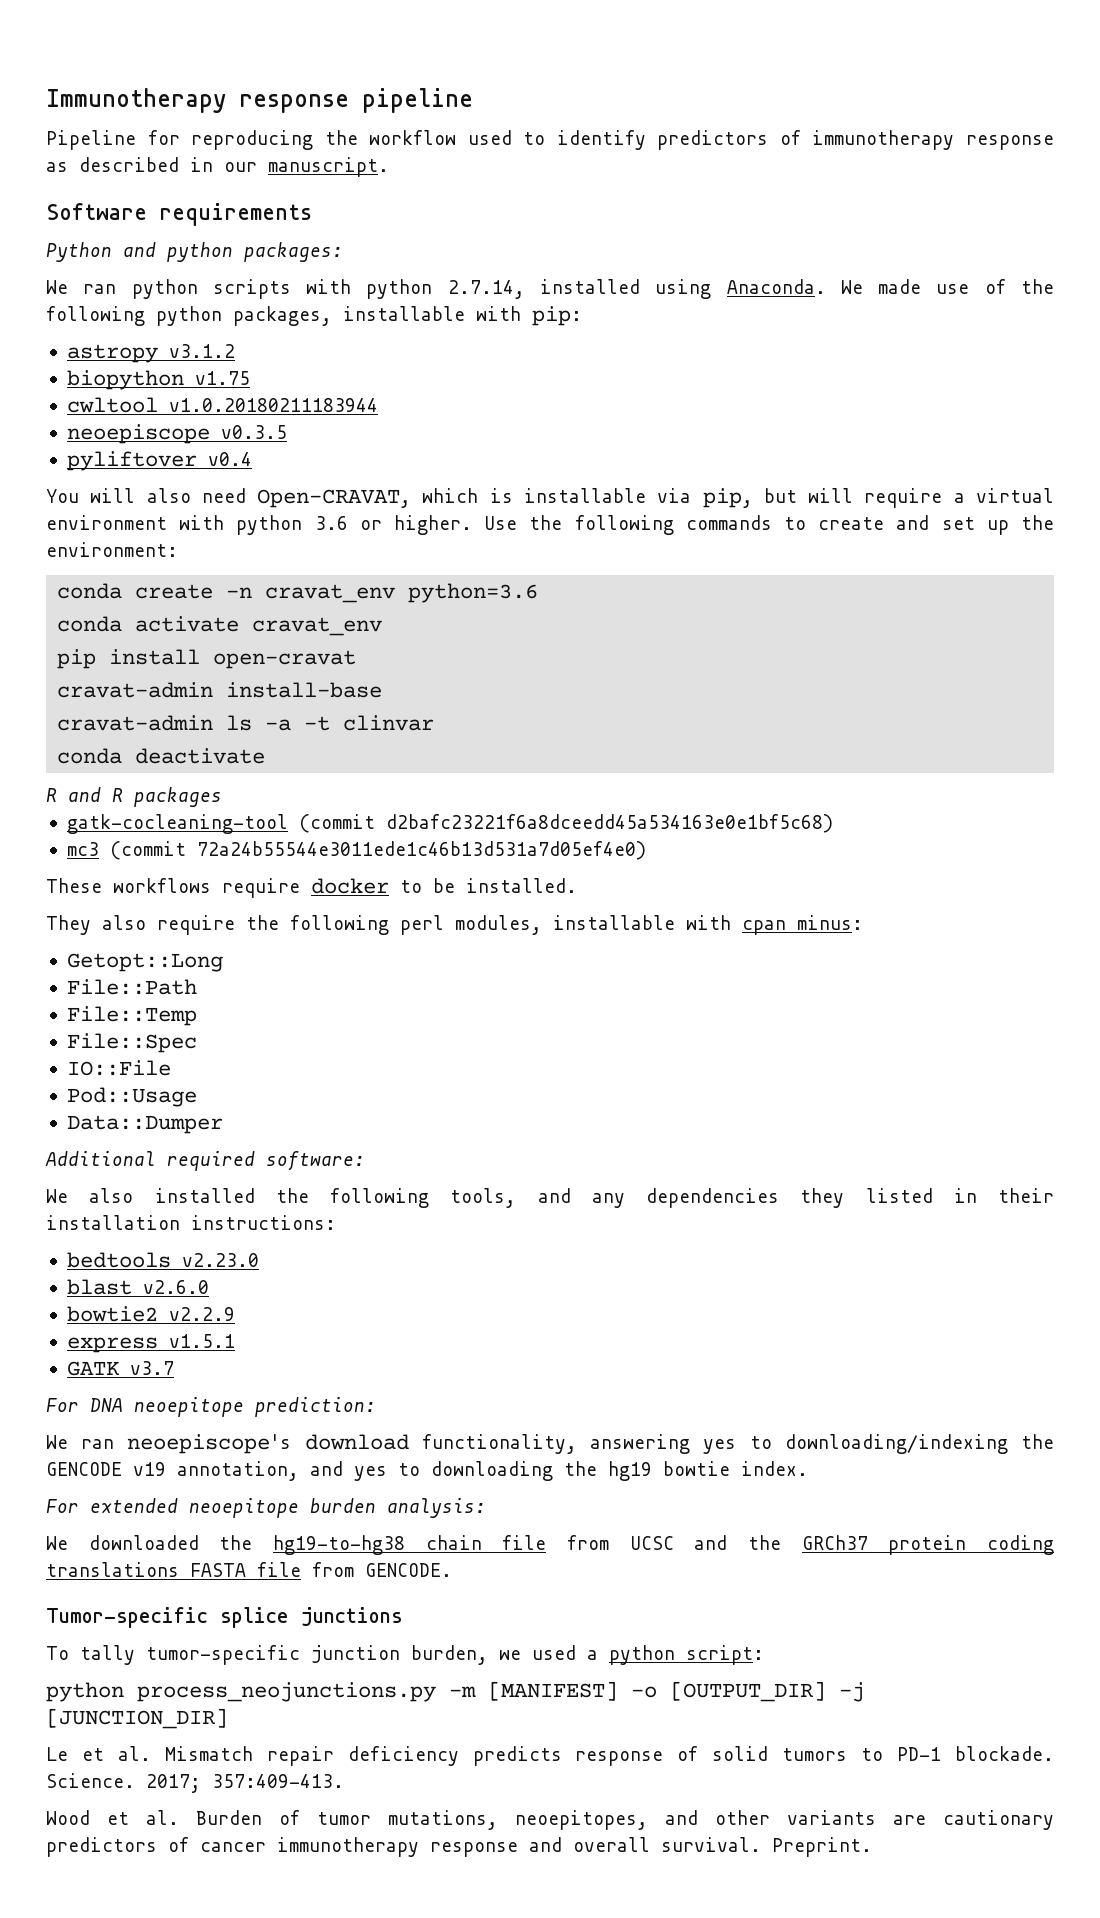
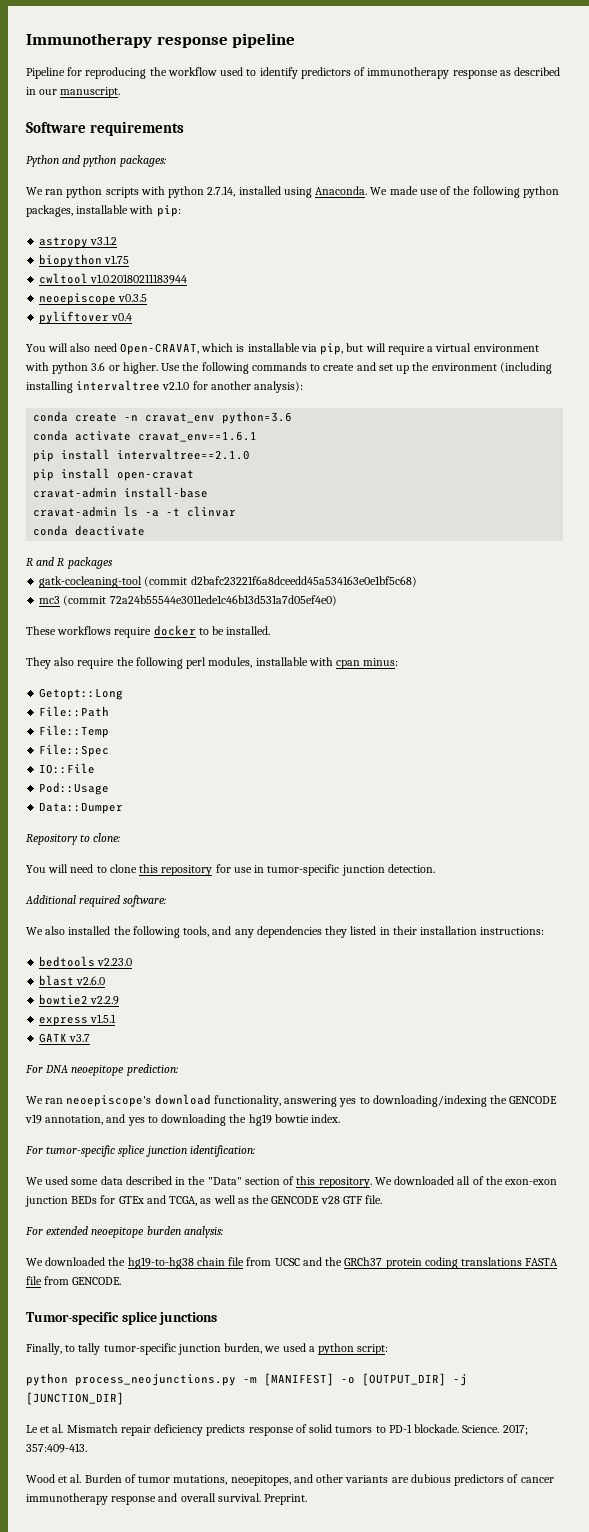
- Use the following commands to create and set up the environment:
+ Use the following commands to create and set up the environment (including installing intervaltree v2.1.0 for another analysis):
- conda activate cravat_env
+ conda activate cravat_env==1.6.1
+ pip install intervaltree==2.1.0
+ Repository to clone:
+ You will need to clone this repository for use in tumor-specific junction detection.
+ For tumor-specific splice junction identification:
+ We used some data described in the "Data" section of this repository. We downloaded all of the exon-exon junction BEDs for GTEx and TCGA, as well as the GENCODE v28 GTF file.
- To tally tumor-specific junction burden, we used a python script:
+ Finally, to tally tumor-specific junction burden, we used a python script:
- Wood et al. Burden of tumor mutations, neoepitopes, and other variants are cautionary predictors of cancer immunotherapy response and overall survival.
+ Wood et al. Burden of tumor mutations, neoepitopes, and other variants are dubious predictors of cancer immunotherapy response and overall survival.

